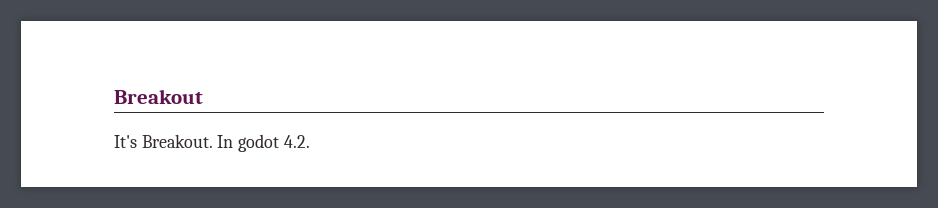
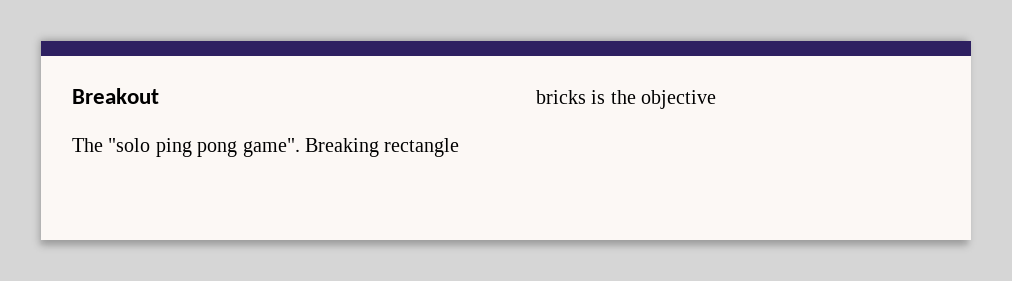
- It's Breakout. In godot 4.2.
+ The "solo ping pong game". Breaking rectangle bricks is the objective

